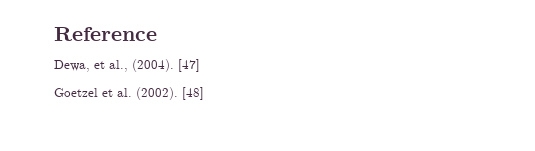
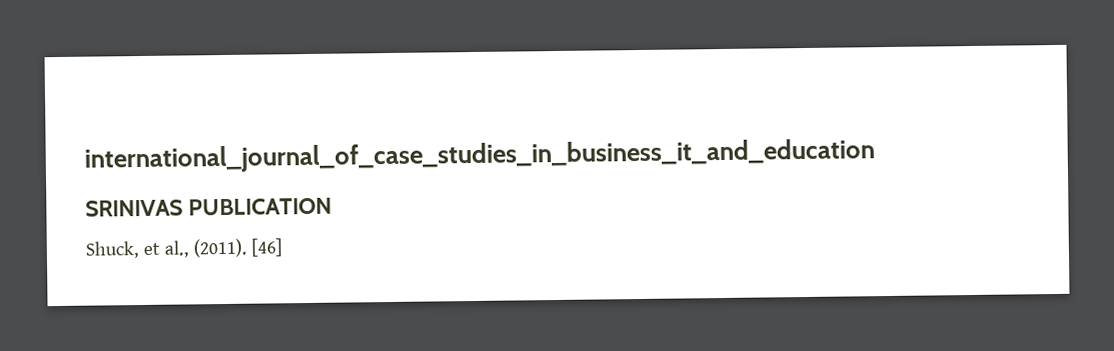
- Reference
- Dewa, et al., (2004). [47]
- Goetzel et al. (2002). [48]
+ international_journal_of_case_studies_in_business_it_and_education
+ SRINIVAS PUBLICATION
+ Shuck, et al., (2011). [46]

